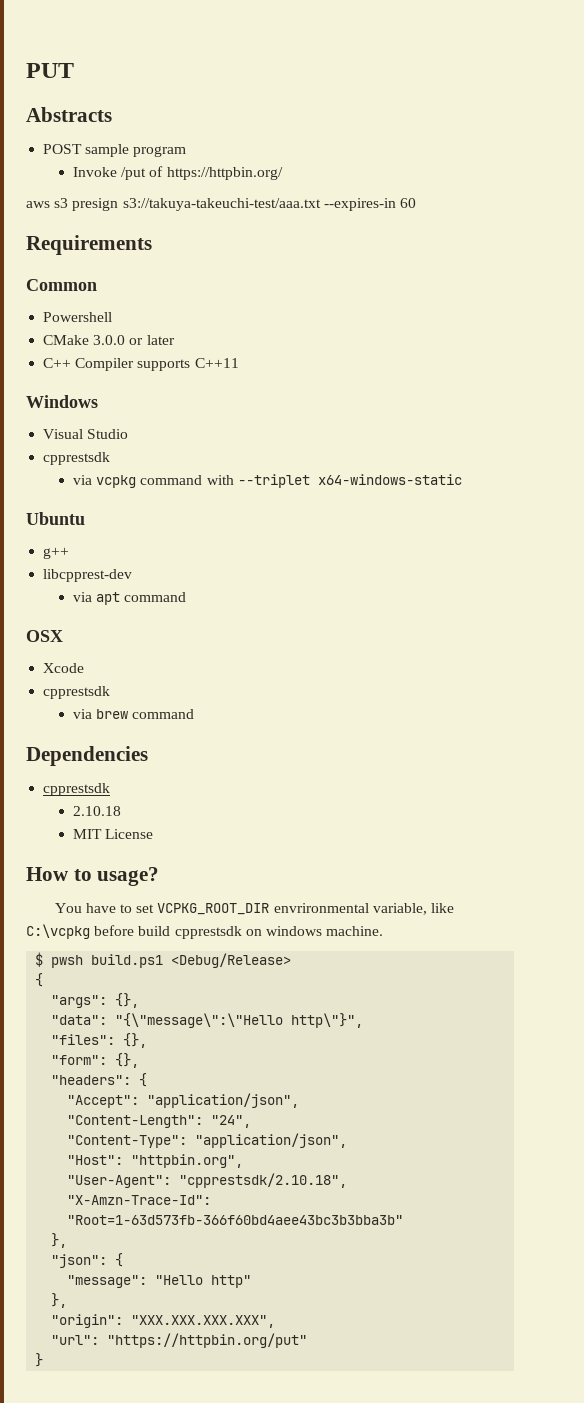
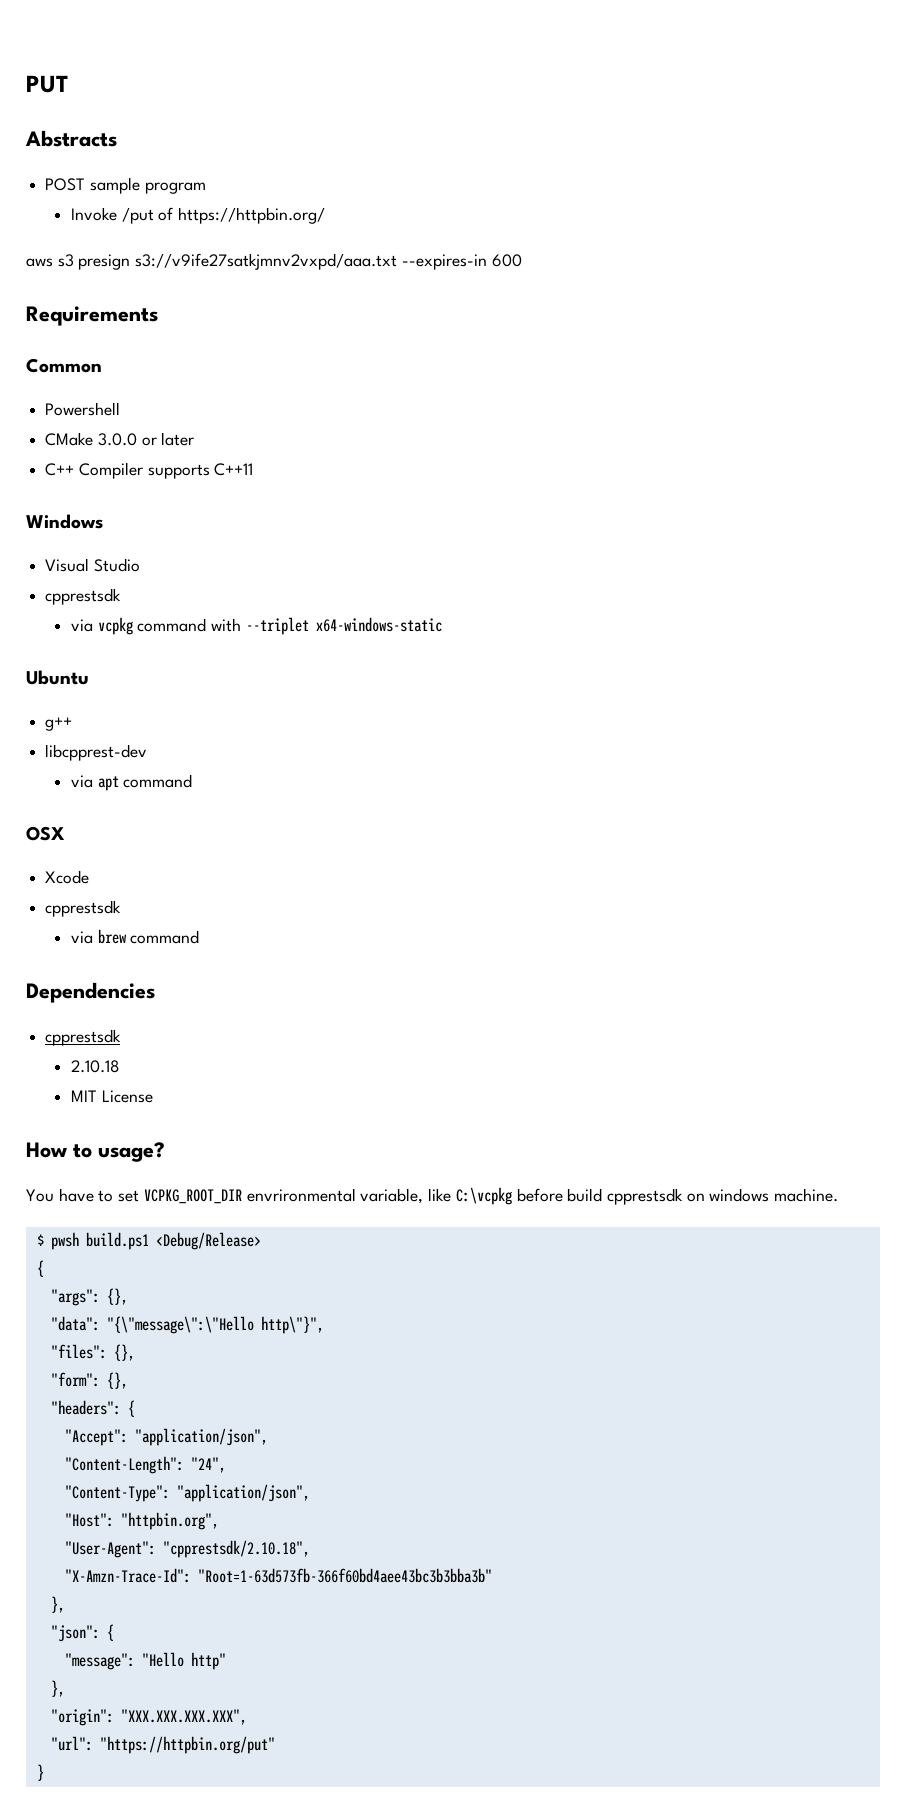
- aws s3 presign s3://takuya-takeuchi-test/aaa.txt --expires-in 60
+ aws s3 presign s3://v9ife27satkjmnv2vxpd/aaa.txt --expires-in 600

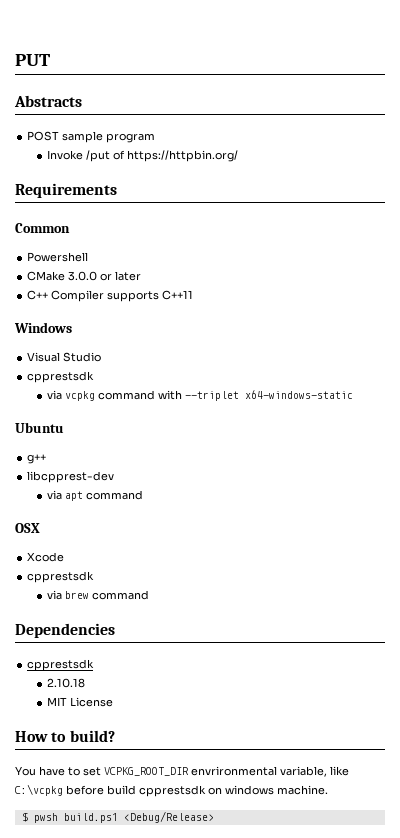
- aws s3 presign s3://v9ife27satkjmnv2vxpd/aaa.txt --expires-in 600
- How to usage?
+ How to build?
  $ pwsh build.ps1 <Debug/Release>
- {
- "args": {},
- "data": "{\"message\":\"Hello http\"}",
- "files": {},
- "form": {},
- "headers": {
- "Accept": "application/json",
- "Content-Length": "24",
- "Content-Type": "application/json",
- "Host": "httpbin.org",
- "User-Agent": "cpprestsdk/2.10.18",
- "X-Amzn-Trace-Id": "Root=1-63d573fb-366f60bd4aee43bc3b3bba3b"
- },
- "json": {
- "message": "Hello http"
- },
- "origin": "XXX.XXX.XXX.XXX",
- "url": "https://httpbin.org/put"
- }

